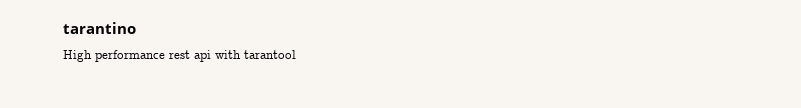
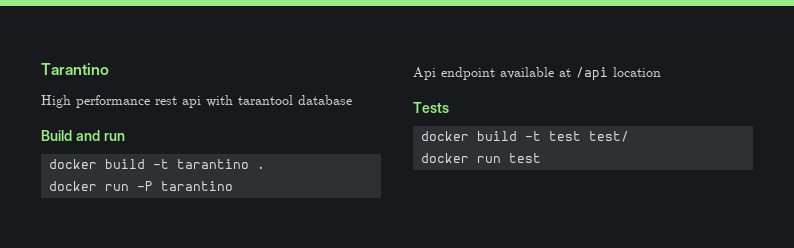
- tarantino
+ Tarantino
- High performance rest api with tarantool
+ High performance rest api with tarantool database
+ Build and run
+ docker build -t tarantino .
+ docker run -P tarantino
+ Api endpoint available at /api location
+ Tests
+ docker build -t test test/
+ docker run test

